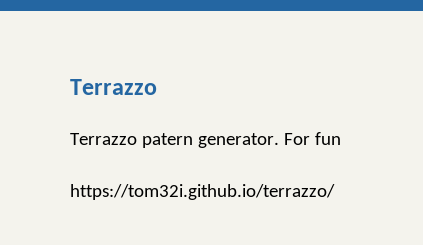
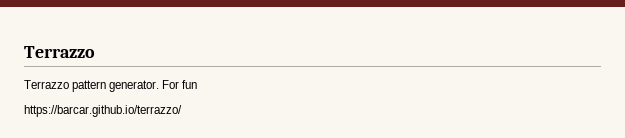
- Terrazzo patern generator.
+ Terrazzo pattern generator.
- https://tom32i.github.io/terrazzo/
+ https://barcar.github.io/terrazzo/

